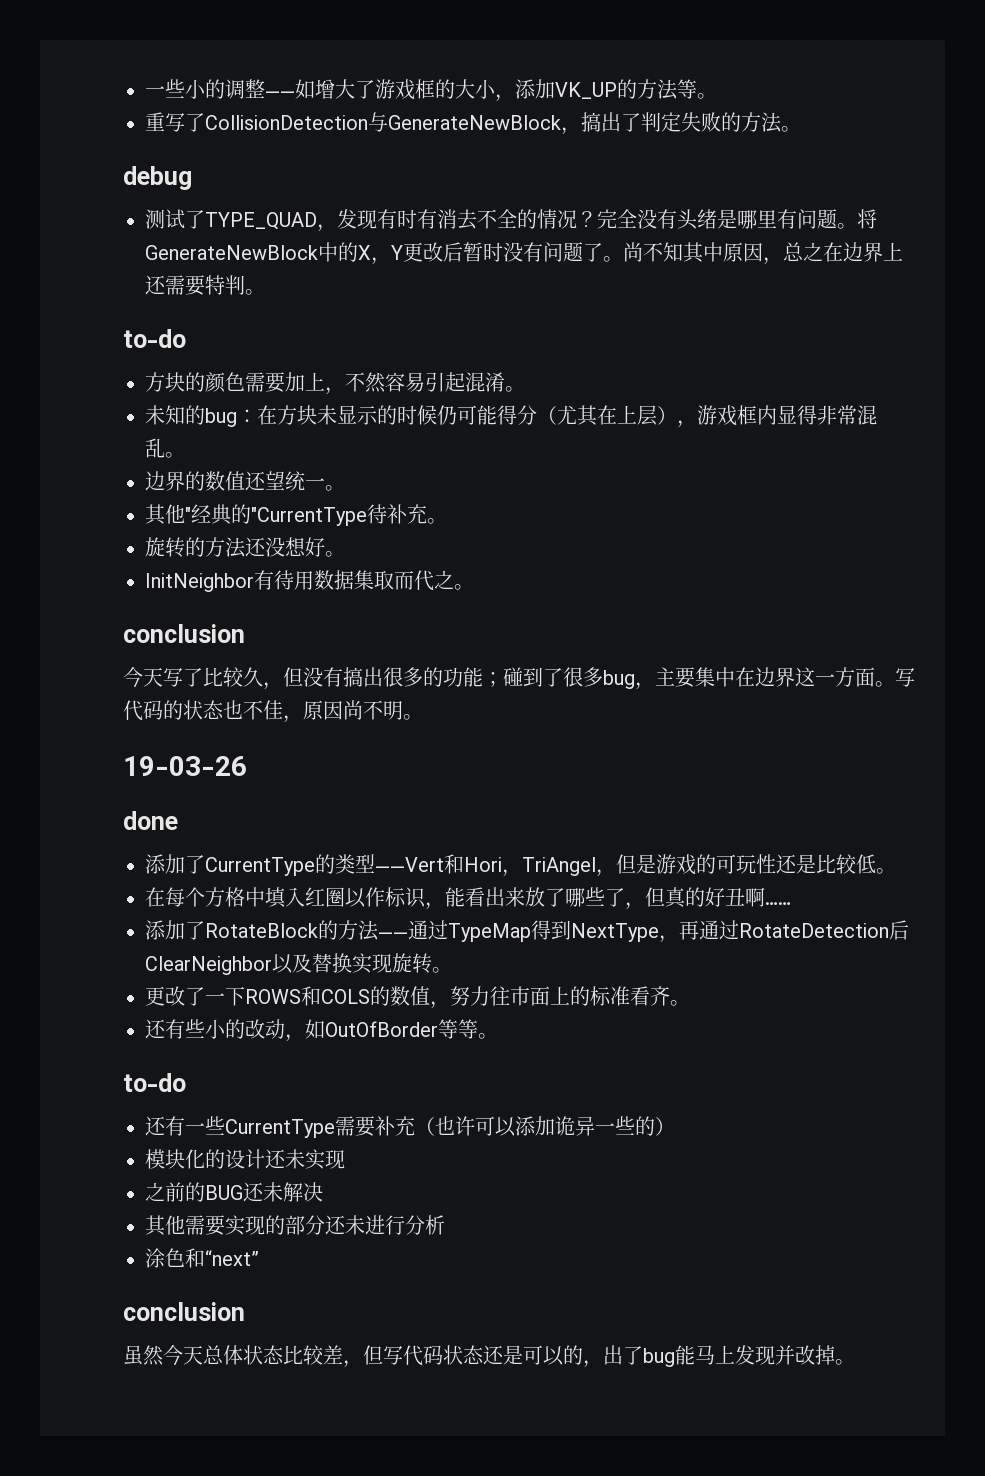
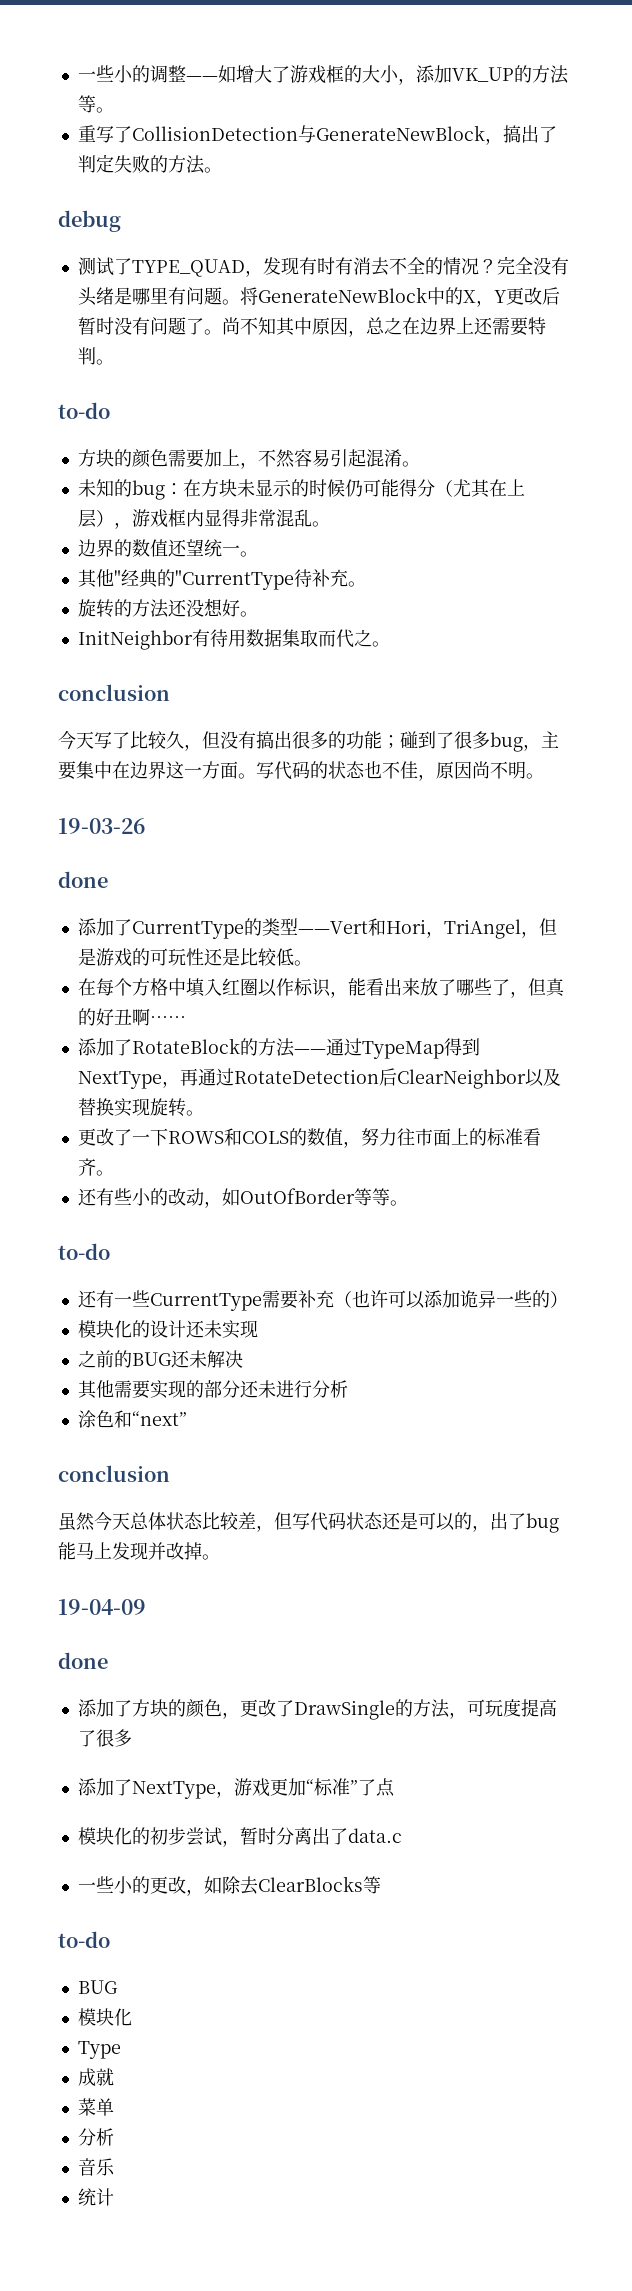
+ 19-04-09
+ done
+ 添加了方块的颜色，更改了DrawSingle的方法，可玩度提高了很多
+ 添加了NextType，游戏更加“标准”了点
+ 模块化的初步尝试，暂时分离出了data.c
+ 一些小的更改，如除去ClearBlocks等
+ to-do
+ BUG
+ 模块化
+ Type
+ 成就
+ 菜单
+ 分析
+ 音乐
+ 统计

